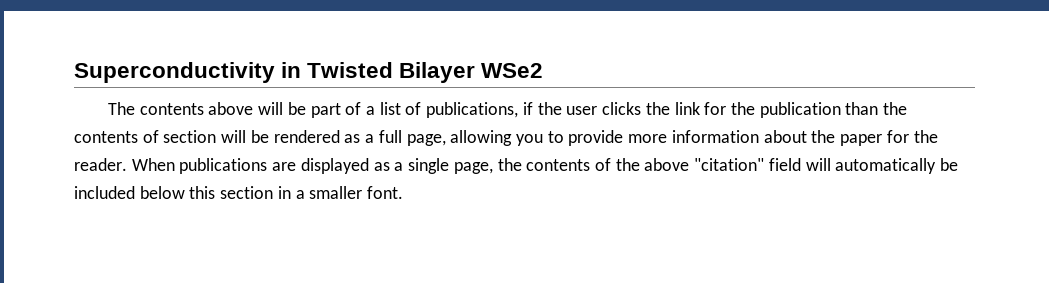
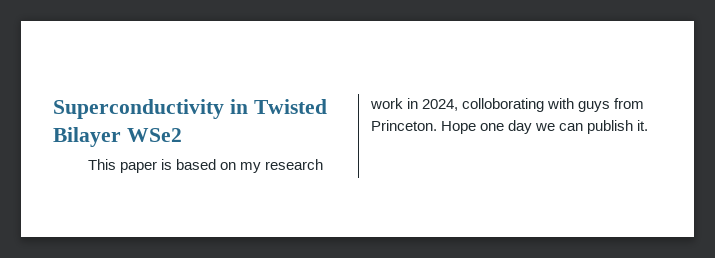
- The contents above will be part of a list of publications, if the user clicks the link for the publication than the contents of section will be rendered as a full page, allowing you to provide more information about the paper for the reader. When publications are displayed as a single page, the contents of the above "citation" field will automatically be included below this section in a smaller font.
+ This paper is based on my research work in 2024, colloborating with guys from Princeton. Hope one day we can publish it.

